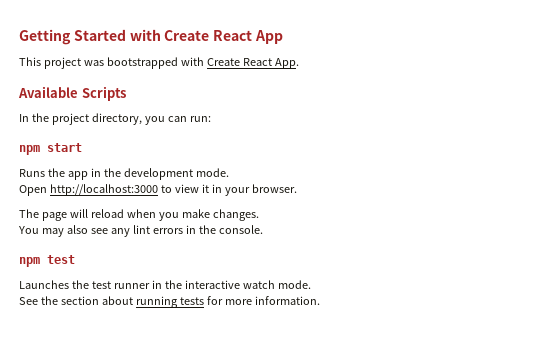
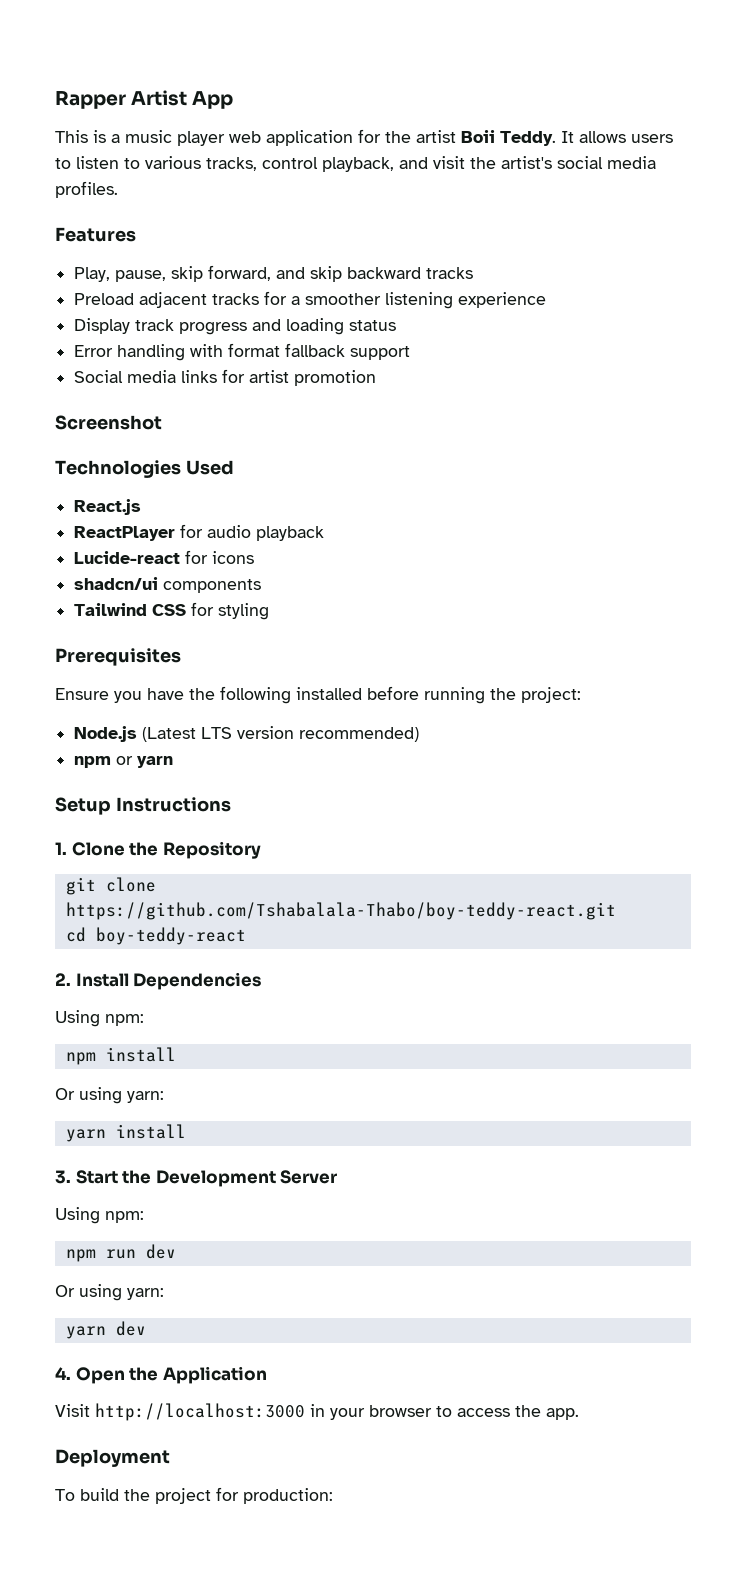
- Getting Started with Create React App
- This project was bootstrapped with Create React App.
- Available Scripts
- In the project directory, you can run:
- npm start
- Runs the app in the development mode.
- Open http://localhost:3000 to view it in your browser.
- The page will reload when you make changes.
- You may also see any lint errors in the console.
- npm test
- Launches the test runner in the interactive watch mode.
- See the section about running tests for more information.
+ Rapper Artist App
+ This is a music player web application for the artist Boii Teddy. It allows users to listen to various tracks, control playback, and visit the artist's social media profiles.
+ Features
+ Play, pause, skip forward, and skip backward tracks
+ Preload adjacent tracks for a smoother listening experience
+ Display track progress and loading status
+ Error handling with format fallback support
+ Social media links for artist promotion
+ Screenshot
+ Technologies Used
+ React.js
+ ReactPlayer for audio playback
+ Lucide-react for icons
+ shadcn/ui components
+ Tailwind CSS for styling
+ Prerequisites
+ Ensure you have the following installed before running the project:
+ Node.js (Latest LTS version recommended)
+ npm or yarn
+ Setup Instructions
+ 1. Clone the Repository
+ git clone https://github.com/Tshabalala-Thabo/boy-teddy-react.git
+ cd boy-teddy-react
+ 2. Install Dependencies
+ Using npm:
+ npm install
+ Or using yarn:
+ yarn install
+ 3. Start the Development Server
+ Using npm:
+ npm run dev
+ Or using yarn:
+ yarn dev
+ 4. Open the Application
+ Visit http://localhost:3000 in your browser to access the app.
+ Deployment
+ To build the project for production:

